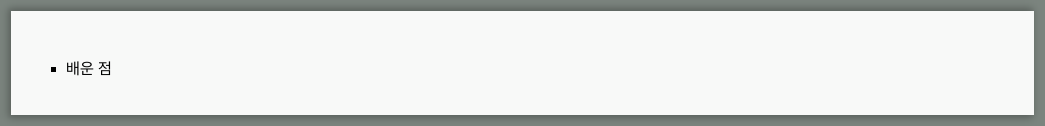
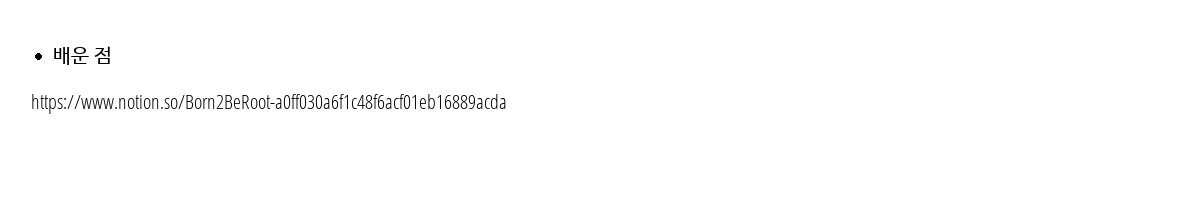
+ https://www.notion.so/Born2BeRoot-a0ff030a6f1c48f6acf01eb16889acda

